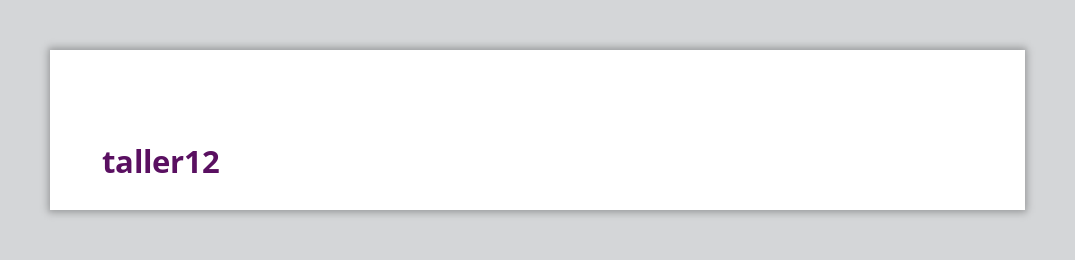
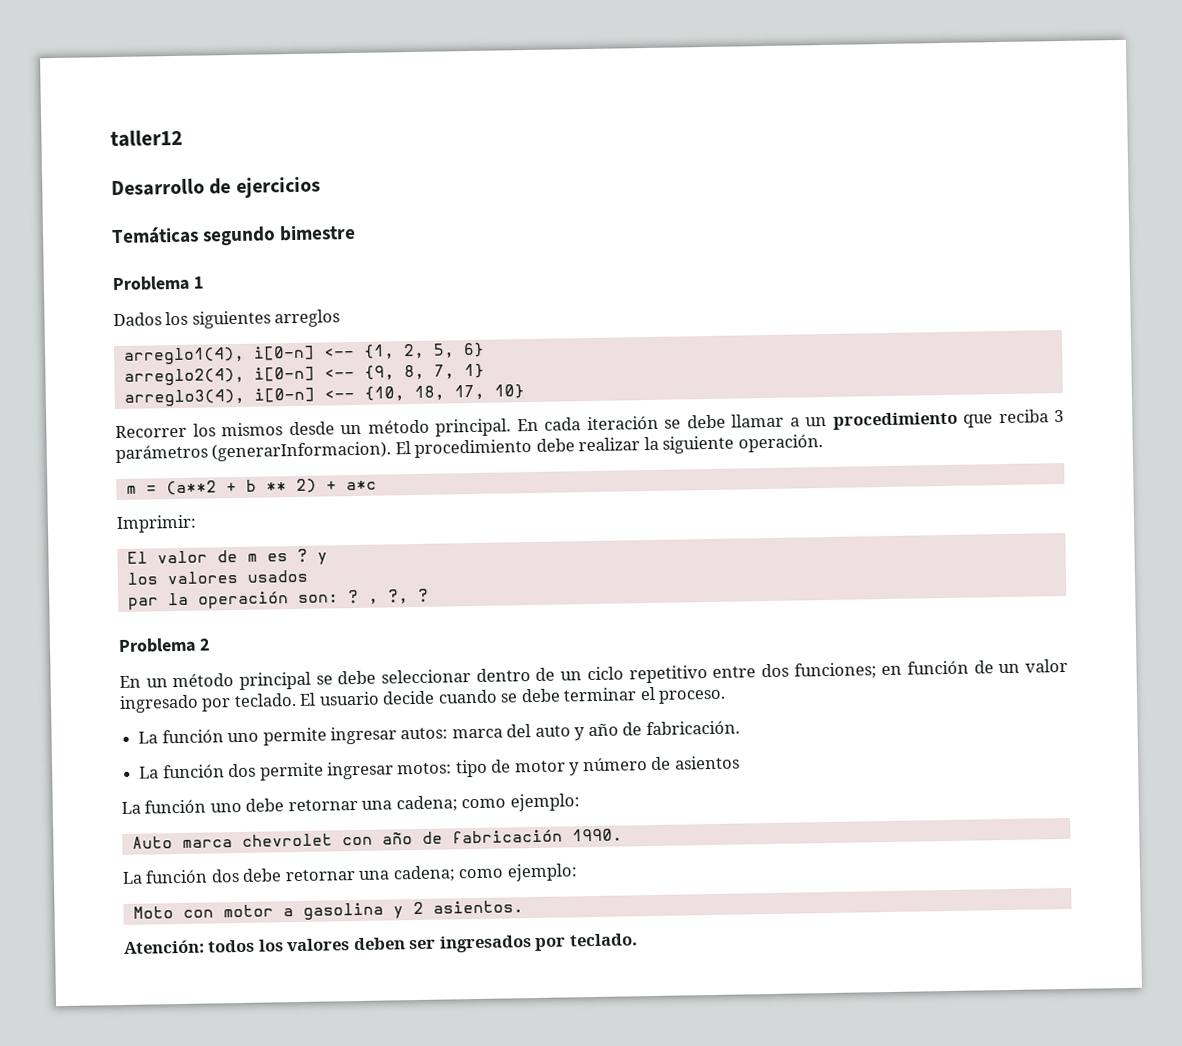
+ Desarrollo de ejercicios
+ Temáticas segundo bimestre
+ Problema 1
+ Dados los siguientes arreglos
+ arreglo1(4), i[0-n] <-- {1, 2, 5, 6}
+ arreglo2(4), i[0-n] <-- {9, 8, 7, 1}
+ arreglo3(4), i[0-n] <-- {10, 18, 17, 10}
+ Recorrer los mismos desde un método principal. En cada iteración se debe llamar a un procedimiento que reciba 3 parámetros (generarInformacion). El procedimiento debe realizar la siguiente operación.
+ m = (a**2 + b ** 2) + a*c
+ Imprimir:
+ El valor de m es ? y
+ los valores usados
+ par la operación son: ? , ?, ?
+ Problema 2
+ En un método principal se debe seleccionar dentro de un ciclo repetitivo entre dos funciones; en función de un valor ingresado por teclado. El usuario decide cuando se debe terminar el proceso.
+ La función uno permite ingresar autos: marca del auto y año de fabricación.
+ La función dos permite ingresar motos: tipo de motor y número de asientos
+ La función uno debe retornar una cadena; como ejemplo:
+ Auto marca chevrolet con año de fabricación 1990.
+ La función dos debe retornar una cadena; como ejemplo:
+ Moto con motor a gasolina y 2 asientos.
+ Atención: todos los valores deben ser ingresados por teclado.

